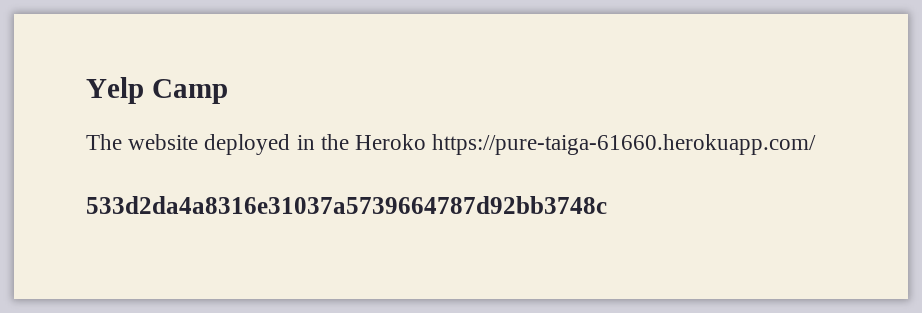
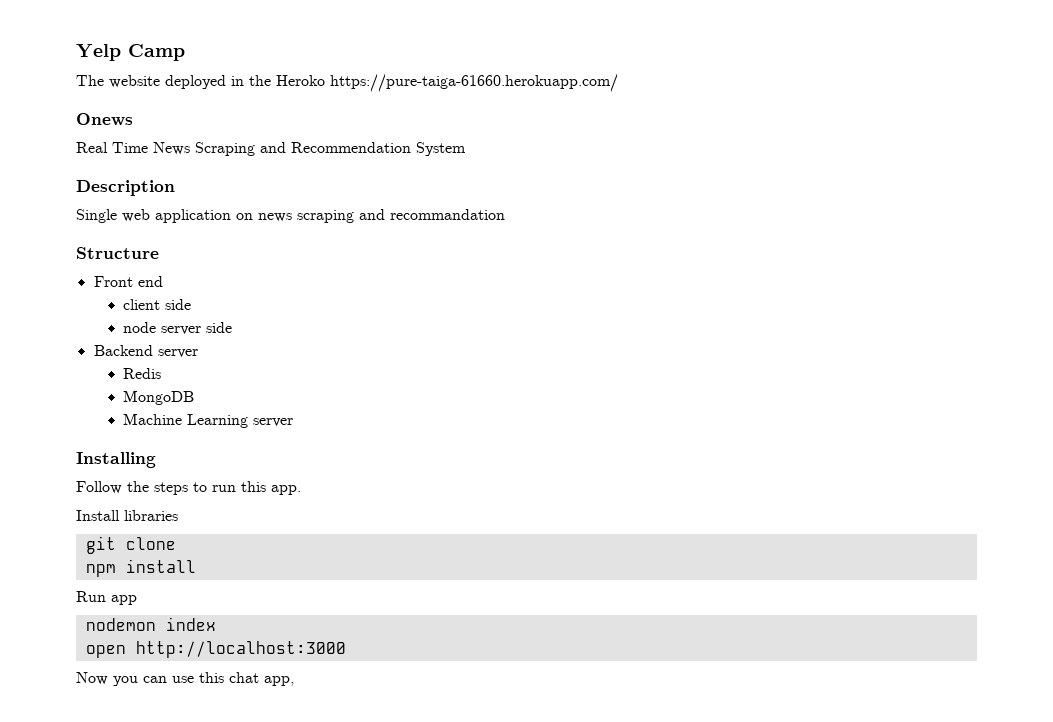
- 533d2da4a8316e31037a5739664787d92bb3748c
+ Onews
+ Real Time News Scraping and Recommendation System
+ Description
+ Single web application on news scraping and recommandation
+ Structure
+ Front end
+ client side
+ node server side
+ Backend server
+ Redis
+ MongoDB
+ Machine Learning server
+ Installing
+ Follow the steps to run this app.
+ Install libraries
+ git clone
+ npm install
+ Run app
+ nodemon index
+ open http://localhost:3000
+ Now you can use this chat app,

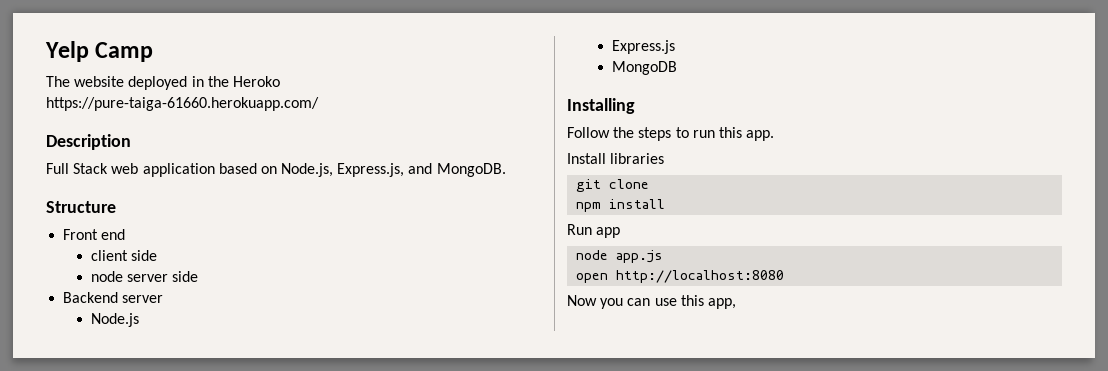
- Onews
- Real Time News Scraping and Recommendation System
  Description
- Single web application on news scraping and recommandation
+ Full Stack web application based on Node.js, Express.js, and MongoDB.
- Redis
+ Node.js
+ Express.js
- Machine Learning server
- nodemon index
+ node app.js
- open http://localhost:3000
+ open http://localhost:8080
- Now you can use this chat app,
+ Now you can use this app,

